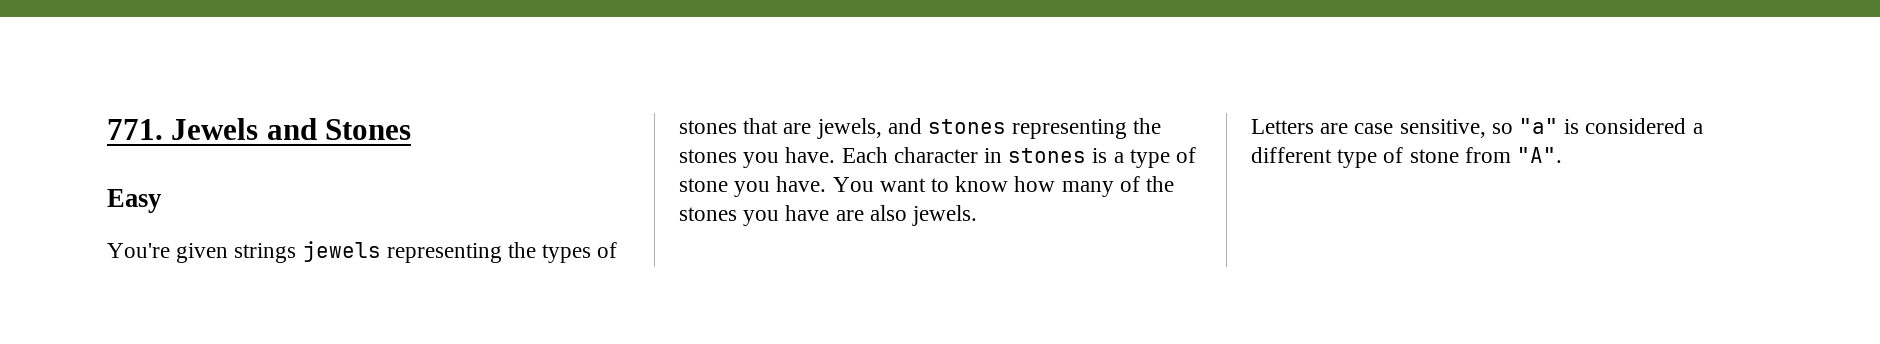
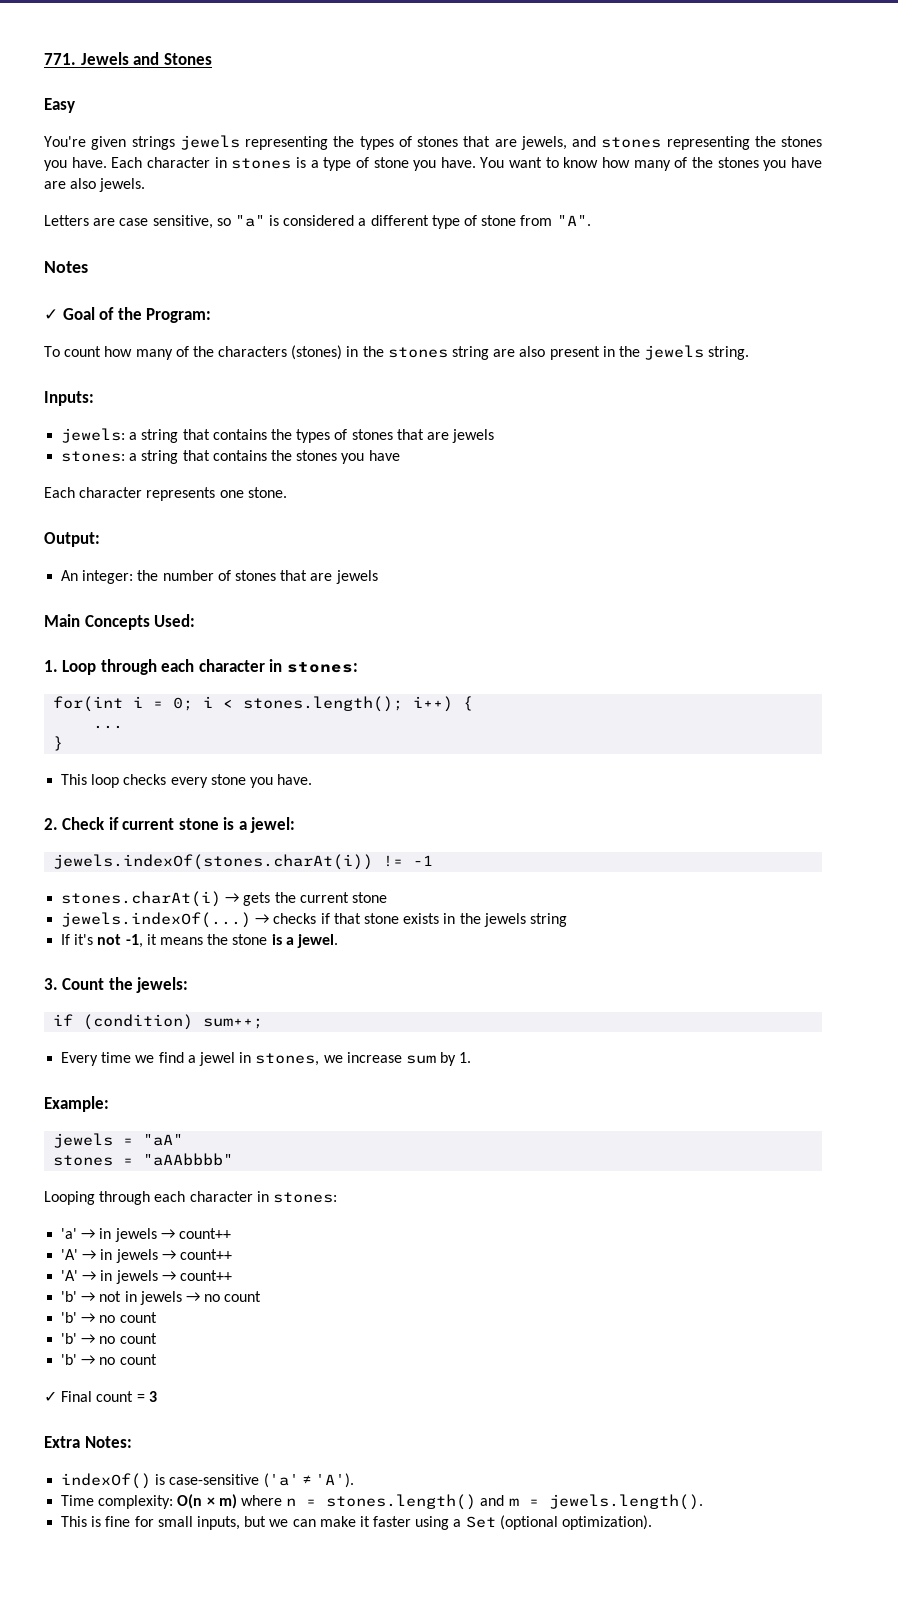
+ Notes
+ ✓ Goal of the Program:
+ To count how many of the characters (stones) in the stones string are also present in the jewels string.
+ Inputs:
+ jewels: a string that contains the types of stones that are jewels
+ stones: a string that contains the stones you have
+ Each character represents one stone.
+ Output:
+ An integer: the number of stones that are jewels
+ Main Concepts Used:
+ 1. Loop through each character in stones:
+ for(int i = 0; i < stones.length(); i++) {
+ ...
+ }
+ This loop checks every stone you have.
+ 2. Check if current stone is a jewel:
+ jewels.indexOf(stones.charAt(i)) != -1
+ stones.charAt(i) → gets the current stone
+ jewels.indexOf(...) → checks if that stone exists in the jewels string
+ If it's not -1, it means the stone is a jewel.
+ 3. Count the jewels:
+ if (condition) sum++;
+ Every time we find a jewel in stones, we increase sum by 1.
+ Example:
+ jewels = "aA"
+ stones = "aAAbbbb"
+ Looping through each character in stones:
+ 'a' → in jewels → count++
+ 'A' → in jewels → count++
+ 'A' → in jewels → count++
+ 'b' → not in jewels → no count
+ 'b' → no count
+ 'b' → no count
+ 'b' → no count
+ ✓ Final count = 3
+ Extra Notes:
+ indexOf() is case-sensitive ('a' ≠ 'A').
+ Time complexity: O(n × m) where n = stones.length() and m = jewels.length().
+ This is fine for small inputs, but we can make it faster using a Set (optional optimization).

